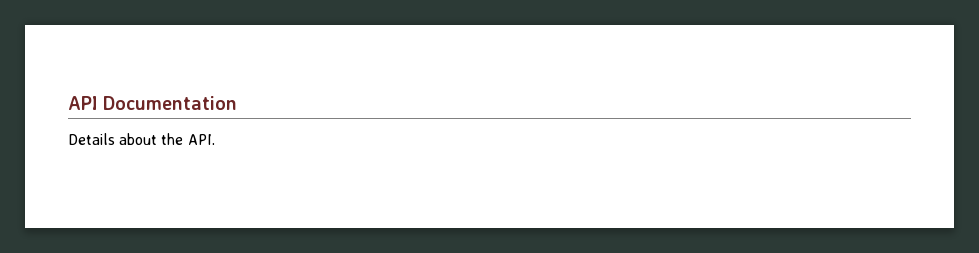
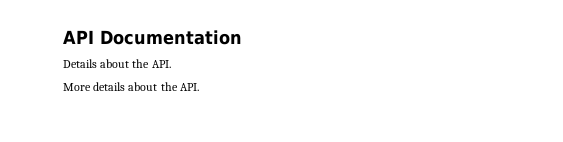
+ More details about the API.

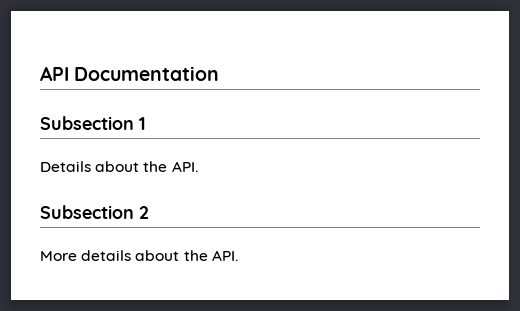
+ Subsection 1
+ Subsection 2

